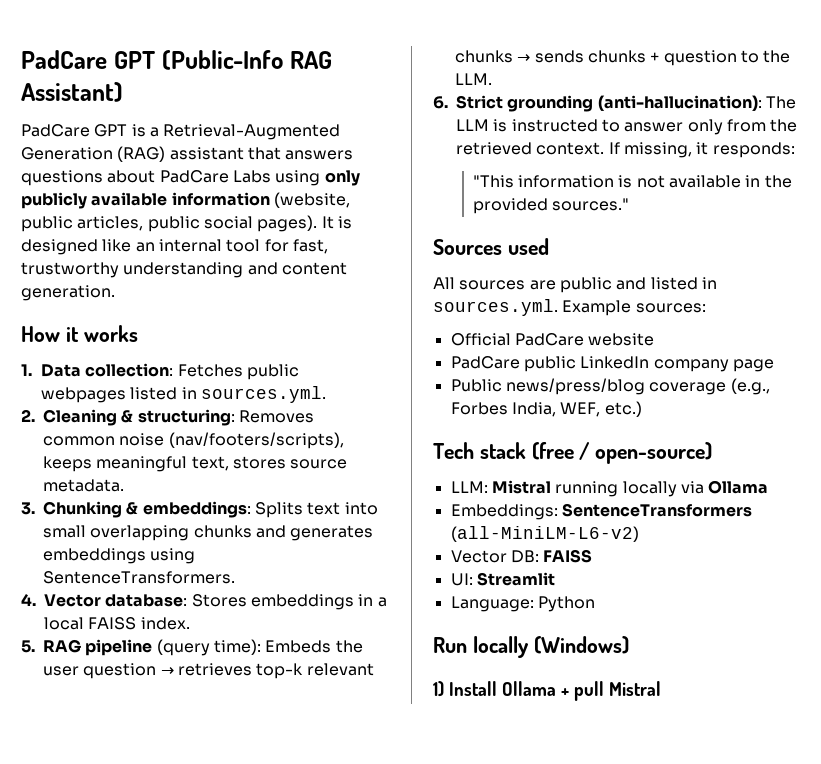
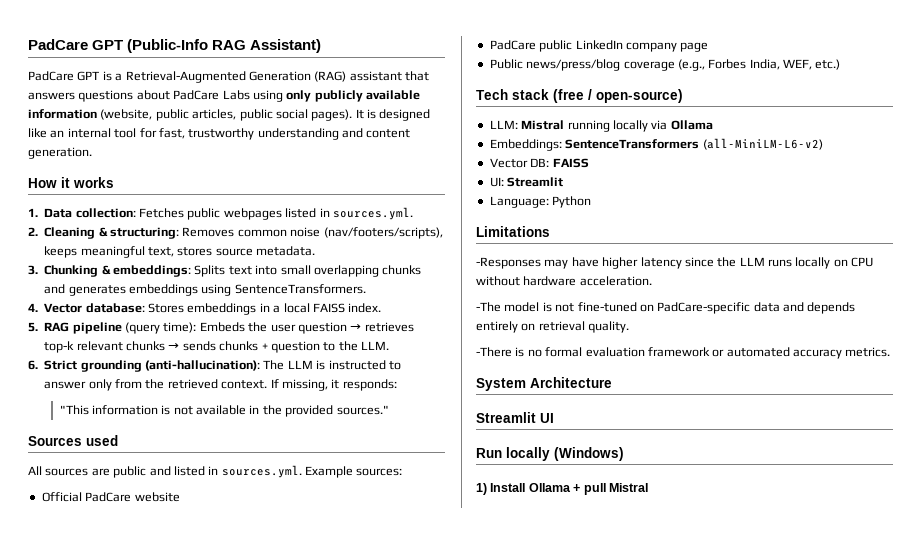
+ Limitations
+ -Responses may have higher latency since the LLM runs locally on CPU without hardware acceleration.
+ -The model is not fine-tuned on PadCare-specific data and depends entirely on retrieval quality.
+ -There is no formal evaluation framework or automated accuracy metrics.
+ System Architecture
+ Streamlit UI

